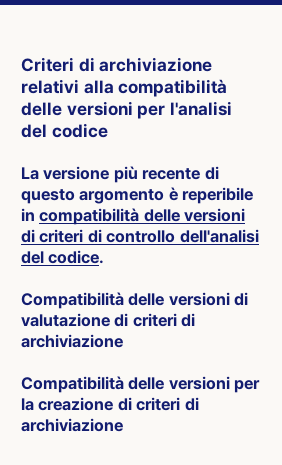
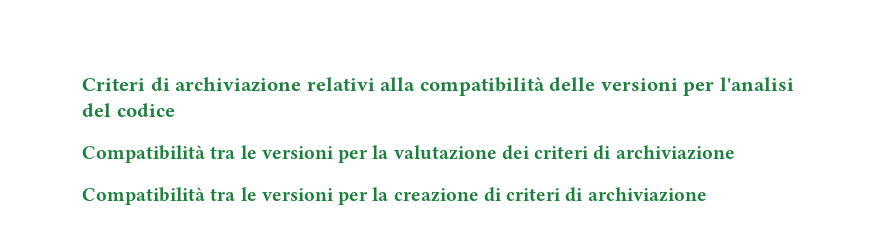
- La versione più recente di questo argomento è reperibile in compatibilità delle versioni di criteri di controllo dell'analisi del codice.
- Compatibilità delle versioni di valutazione di criteri di archiviazione
+ Compatibilità tra le versioni per la valutazione dei criteri di archiviazione
- Compatibilità delle versioni per la creazione di criteri di archiviazione
+ Compatibilità tra le versioni per la creazione di criteri di archiviazione

